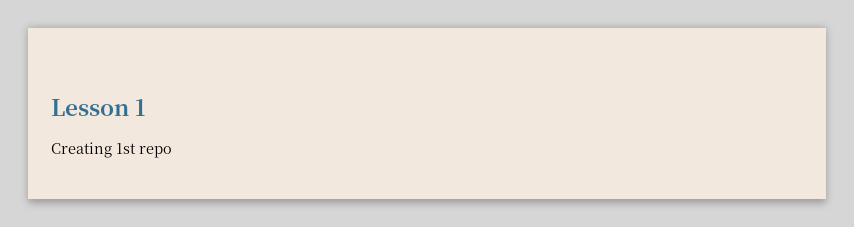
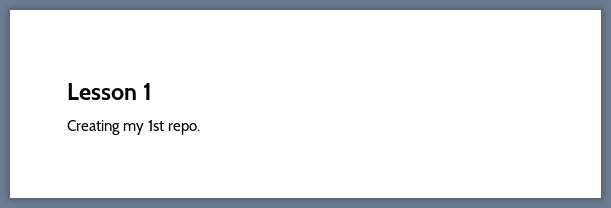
- Creating 1st repo
+ Creating my 1st repo.

